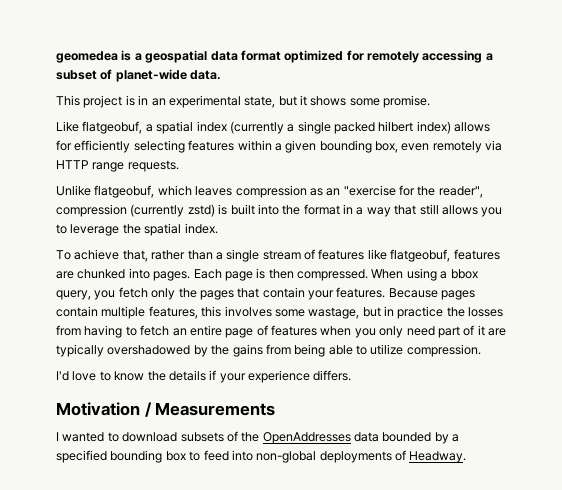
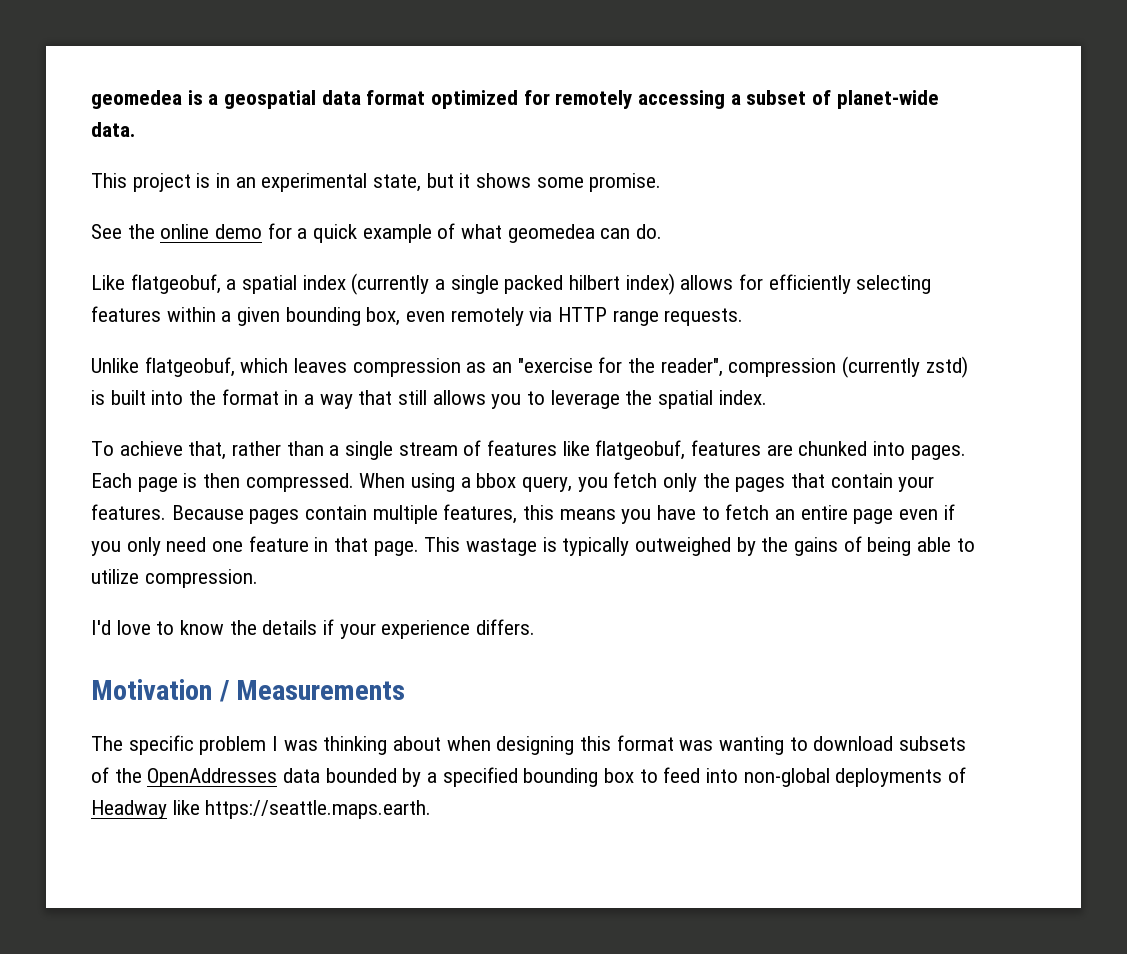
+ See the online demo for a quick example of what geomedea can do.
- Because pages contain multiple features, this involves some wastage, but in practice the losses from having to fetch an entire page of features when you only need part of it are typically overshadowed by the gains from being able to utilize compression.
+ Because pages contain multiple features, this means you have to fetch an entire page even if you only need one feature in that page. This wastage is typically outweighed by the gains of being able to utilize compression.
- I wanted to download subsets of the OpenAddresses data bounded by a specified bounding box to feed into non-global deployments of Headway.
+ The specific problem I was thinking about when designing this format was wanting to download subsets of the OpenAddresses data bounded by a specified bounding box to feed into non-global deployments of Headway like https://seattle.maps.earth.

